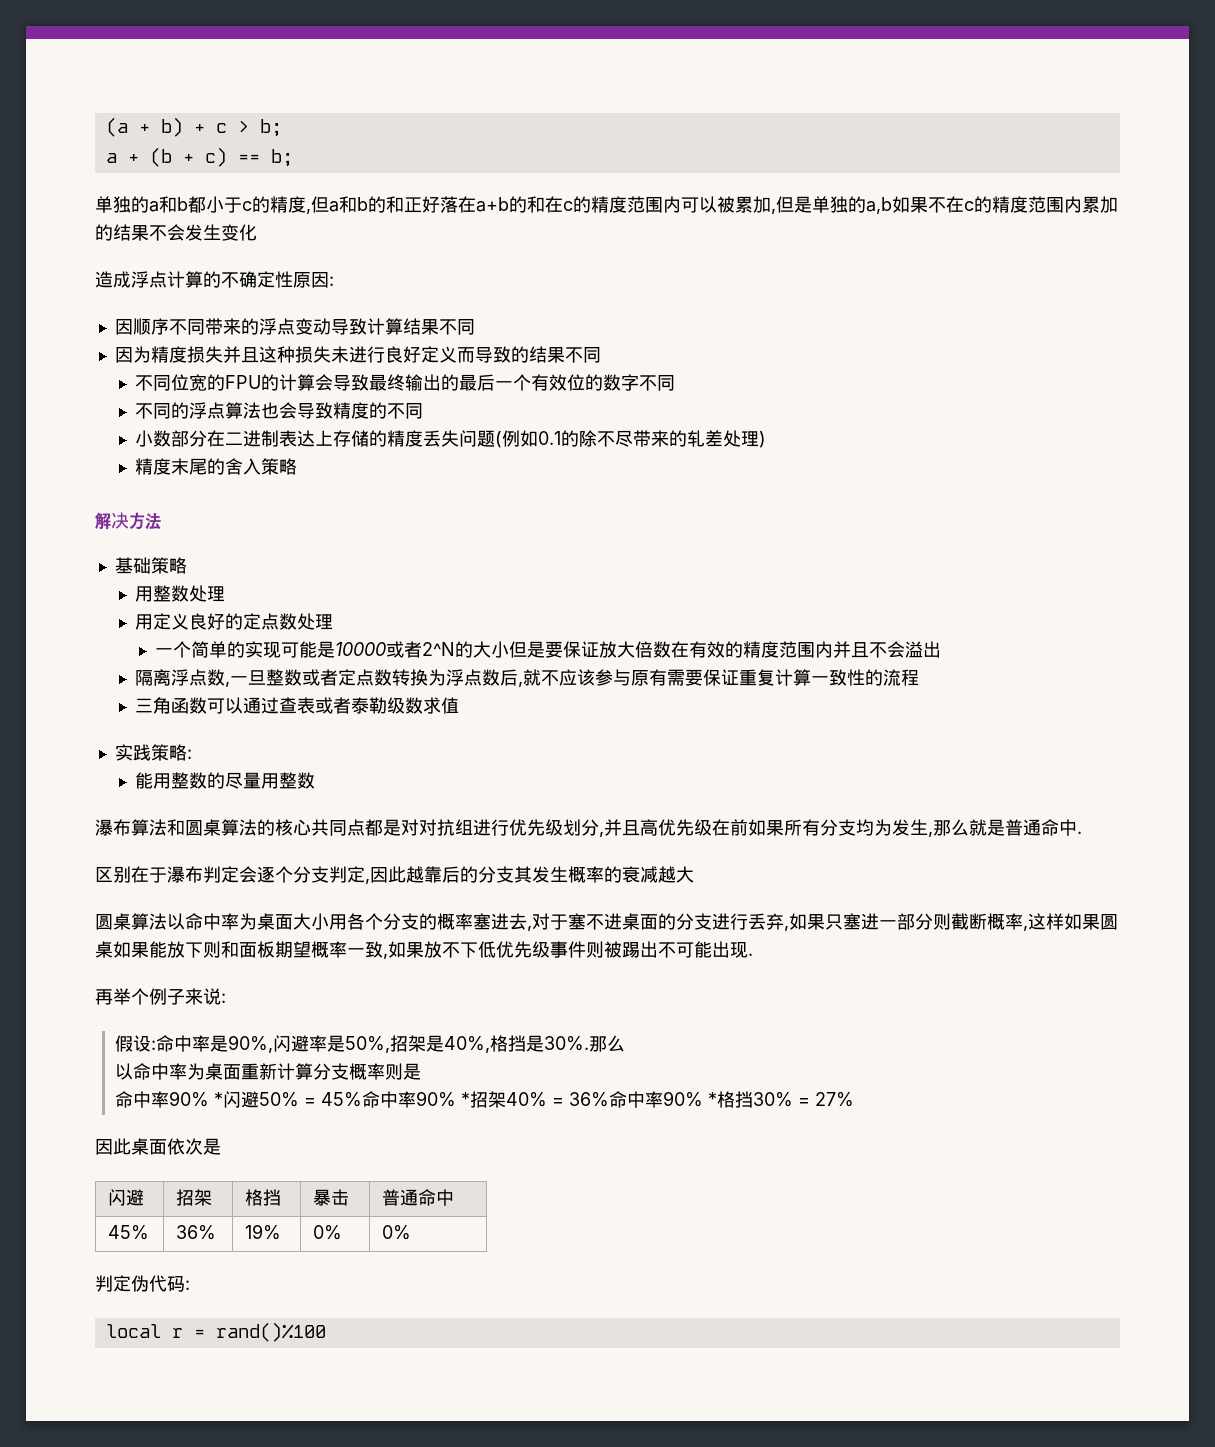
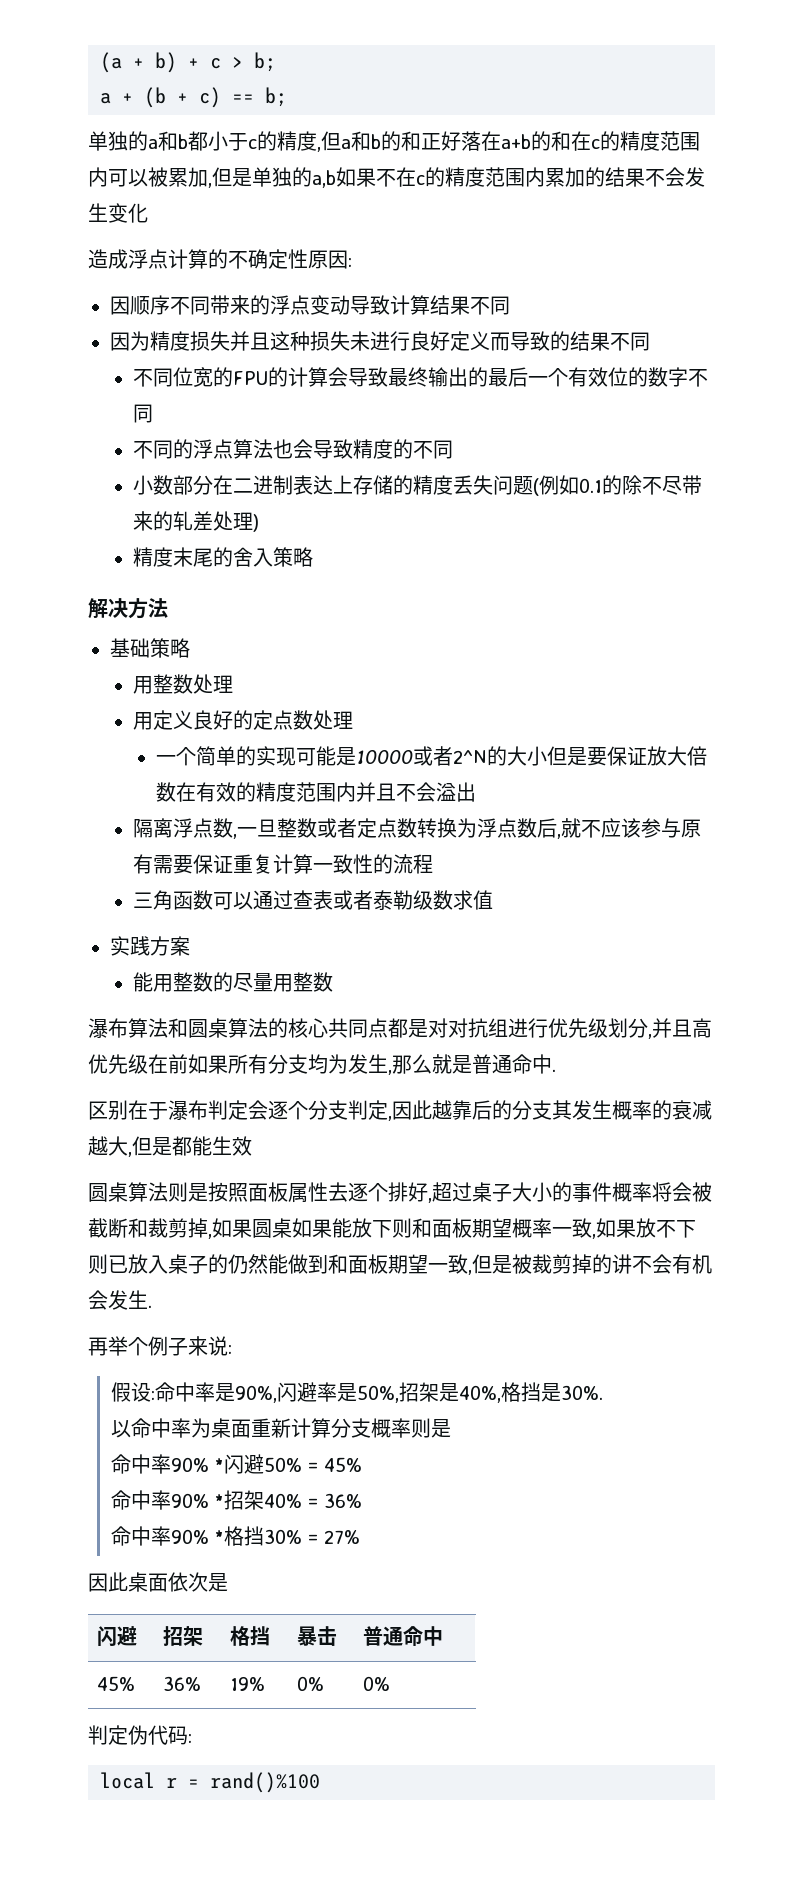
- 实践策略:
+ 实践方案
- 区别在于瀑布判定会逐个分支判定,因此越靠后的分支其发生概率的衰减越大
- 圆桌算法以命中率为桌面大小用各个分支的概率塞进去,对于塞不进桌面的分支进行丢弃,如果只塞进一部分则截断概率,这样如果圆桌如果能放下则和面板期望概率一致,如果放不下低优先级事件则被踢出不可能出现.
+ 区别在于瀑布判定会逐个分支判定,因此越靠后的分支其发生概率的衰减越大,但是都能生效
+ 圆桌算法则是按照面板属性去逐个排好,超过桌子大小的事件概率将会被截断和裁剪掉,如果圆桌如果能放下则和面板期望概率一致,如果放不下则已放入桌子的仍然能做到和面板期望一致,但是被裁剪掉的讲不会有机会发生.
- 假设:命中率是90%,闪避率是50%,招架是40%,格挡是30%.那么
+ 假设:命中率是90%,闪避率是50%,招架是40%,格挡是30%.
- 命中率90% *闪避50% = 45%命中率90% *招架40% = 36%命中率90% *格挡30% = 27%
+ 命中率90% *闪避50% = 45%
+ 命中率90% *招架40% = 36%
+ 命中率90% *格挡30% = 27%

